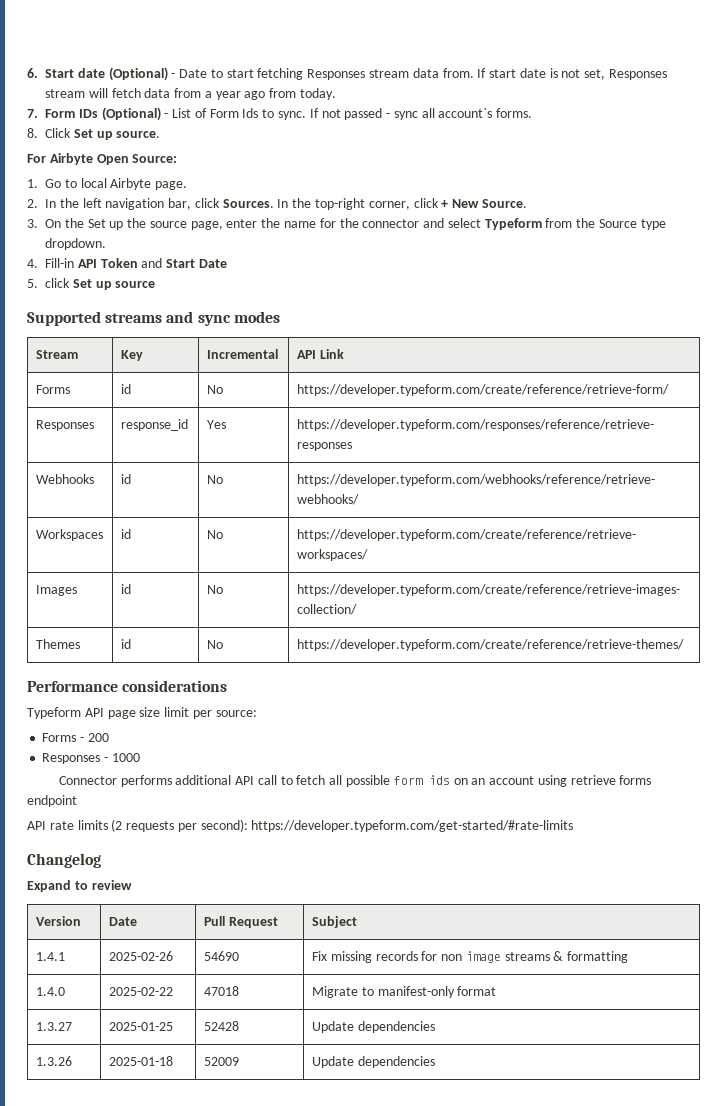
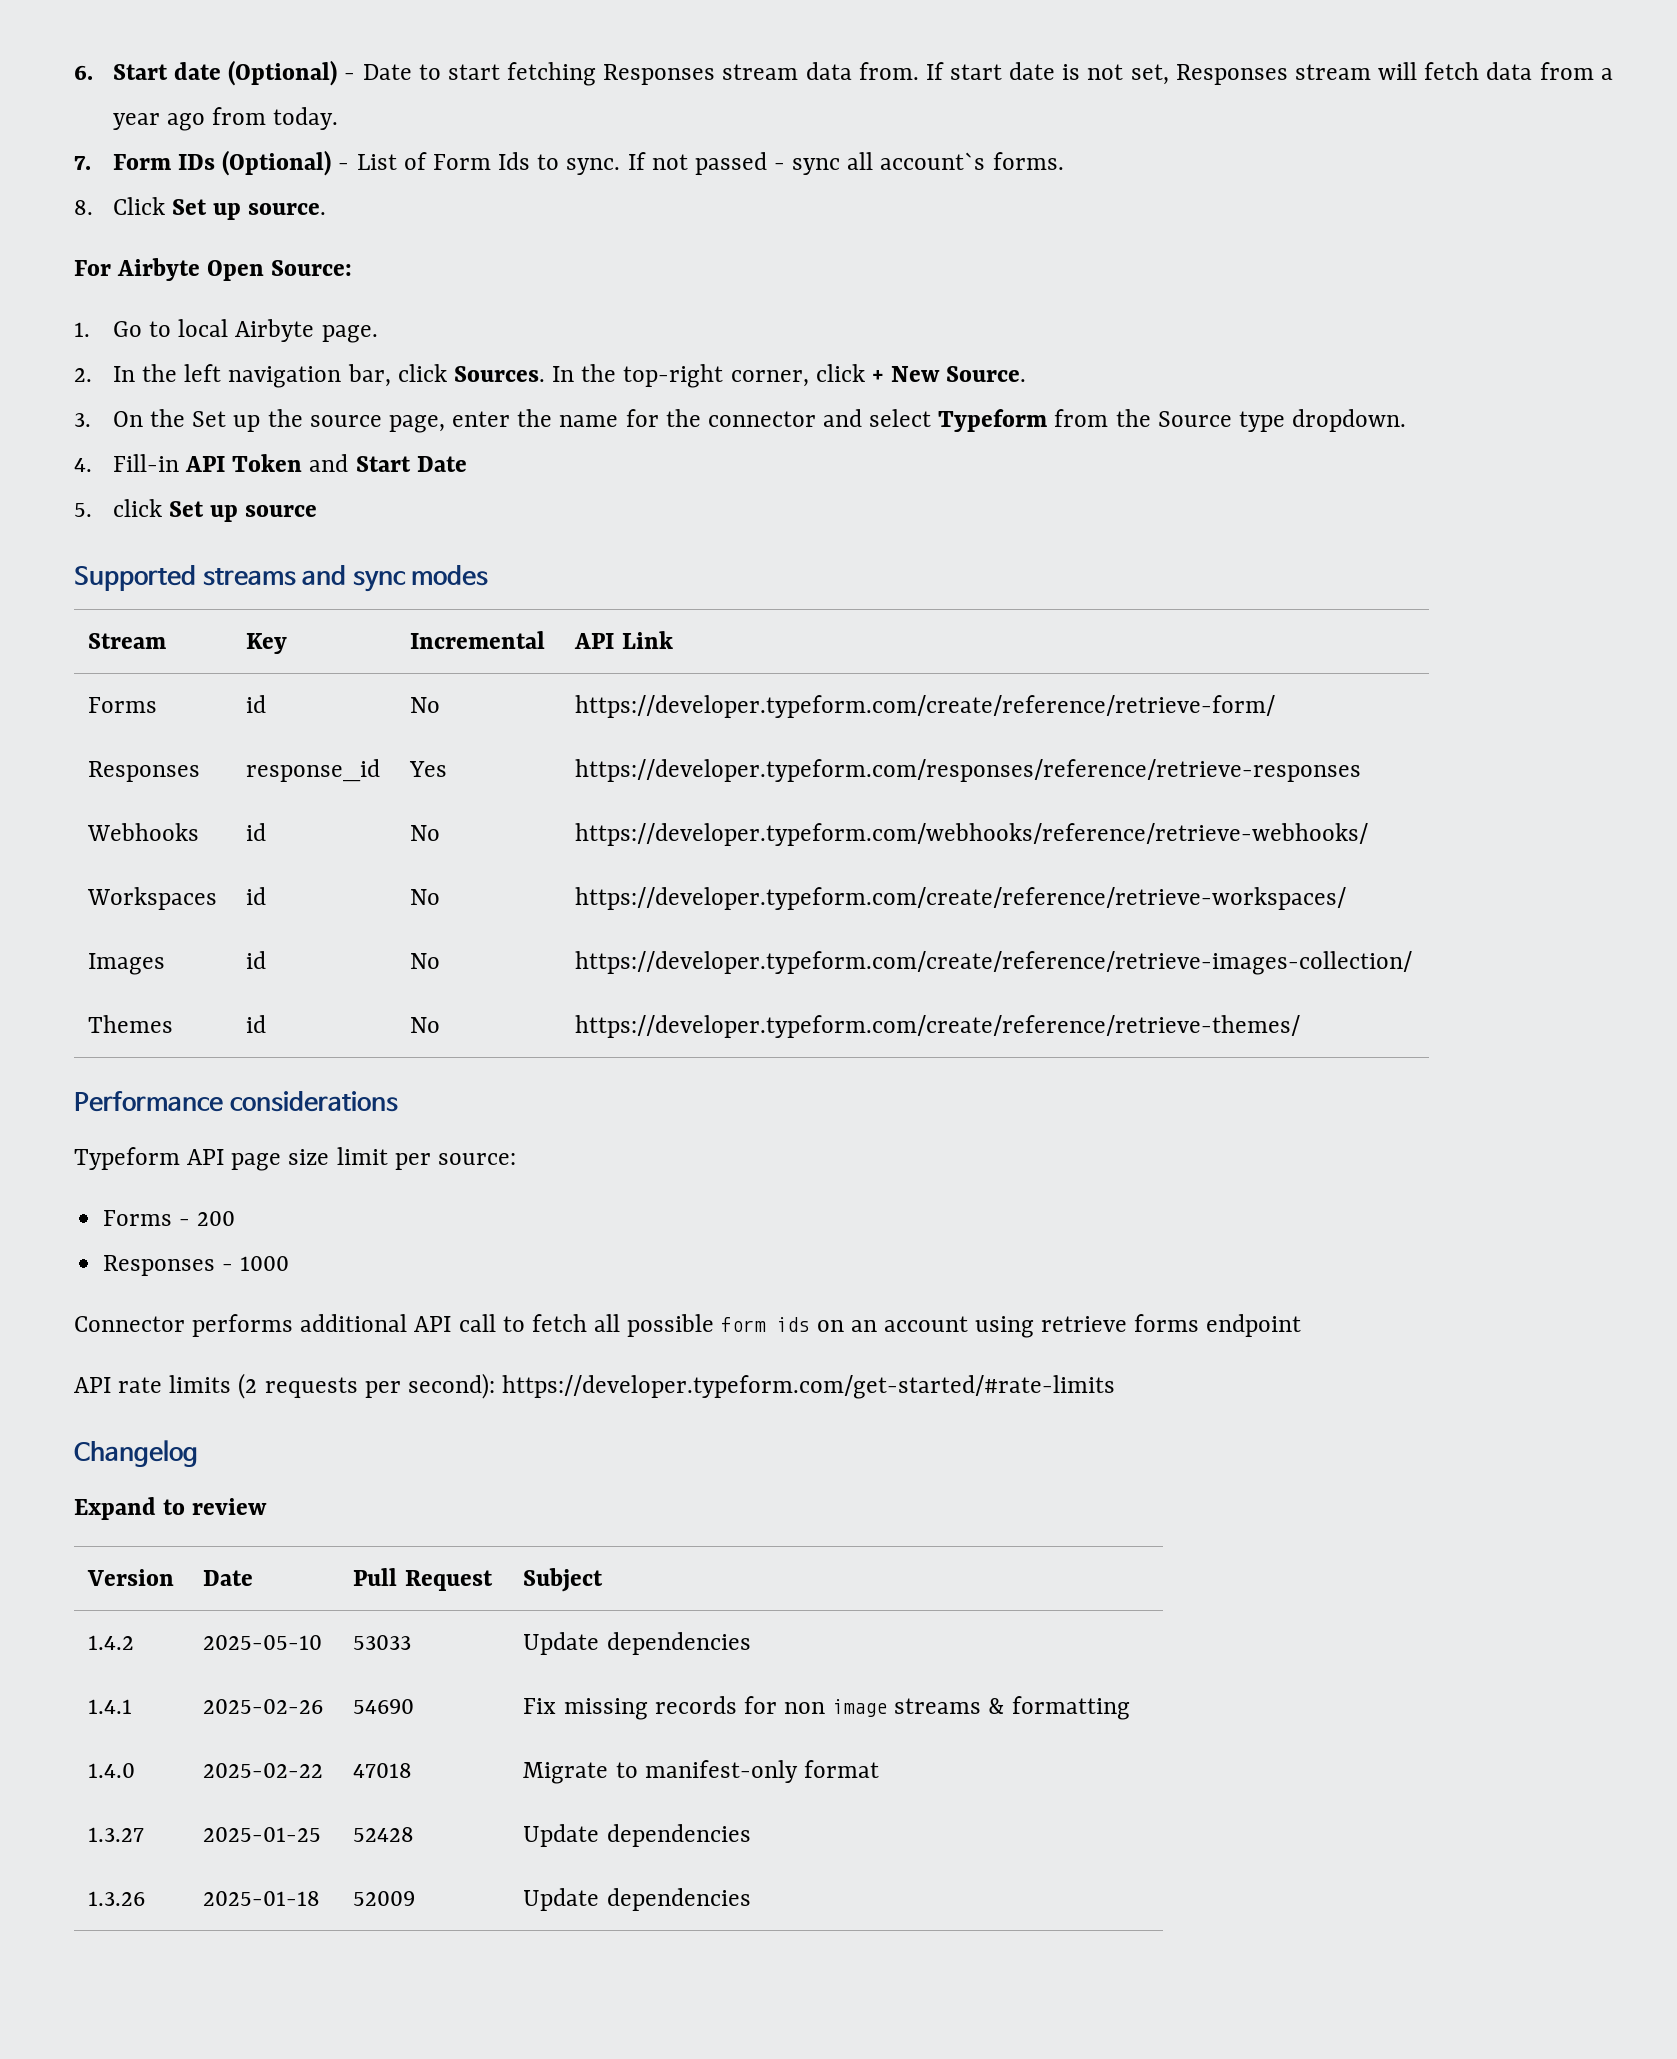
+ 1.4.2 | 2025-05-10 | 53033 | Update dependencies

